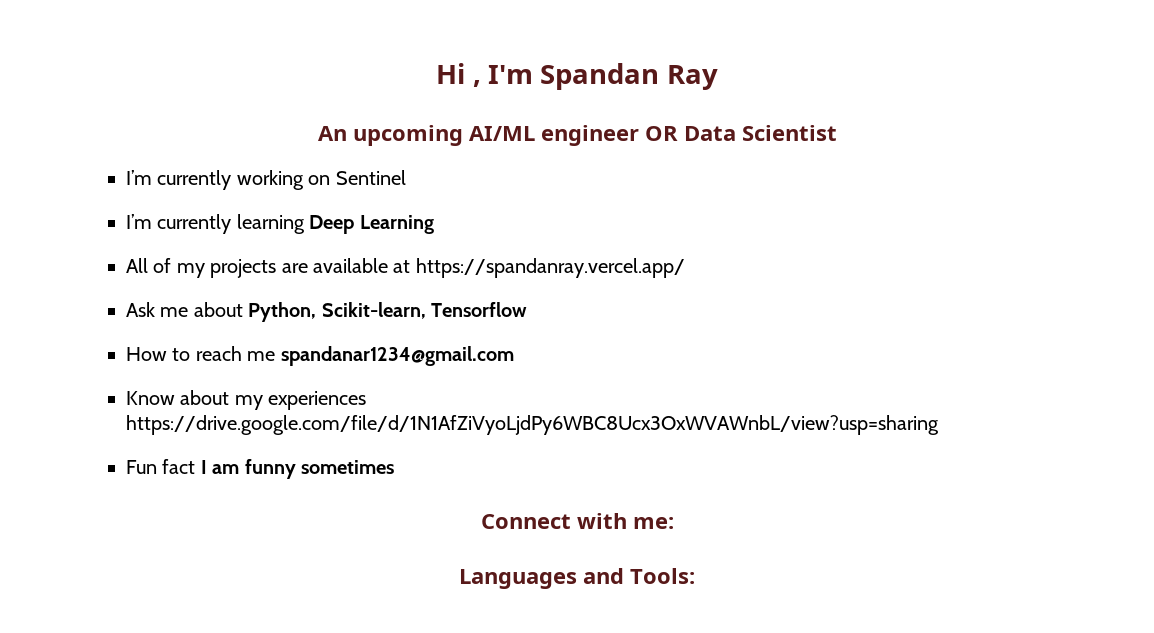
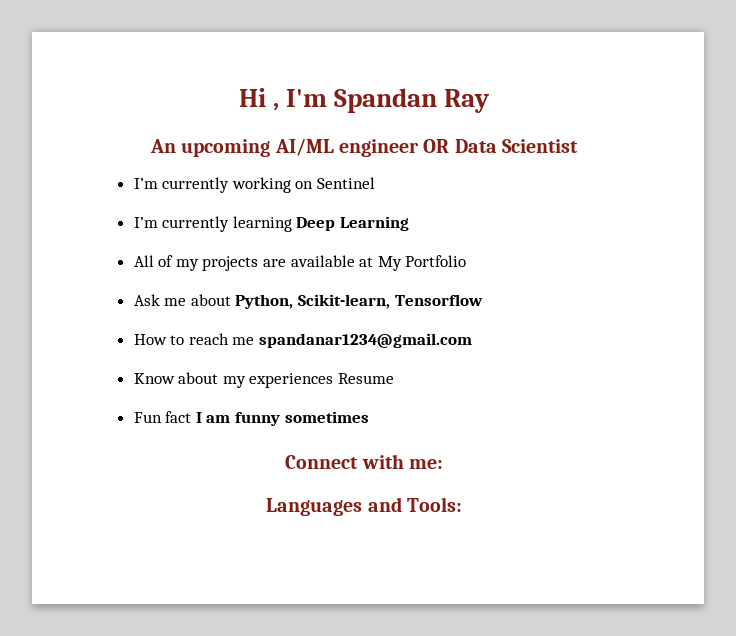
- All of my projects are available at https://spandanray.vercel.app/
+ All of my projects are available at My Portfolio
- Know about my experiences https://drive.google.com/file/d/1N1AfZiVyoLjdPy6WBC8Ucx3OxWVAWnbL/view?usp=sharing
+ Know about my experiences Resume

